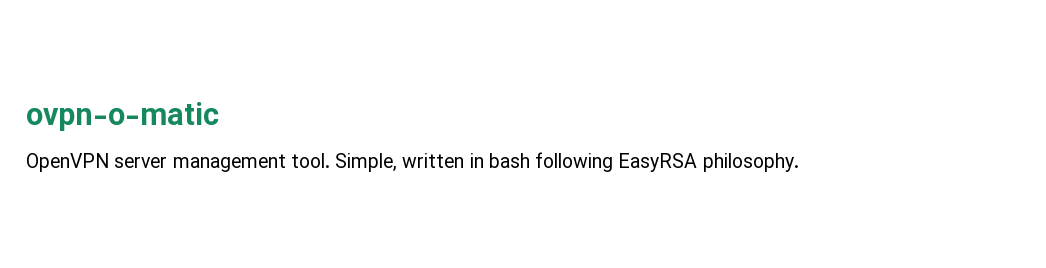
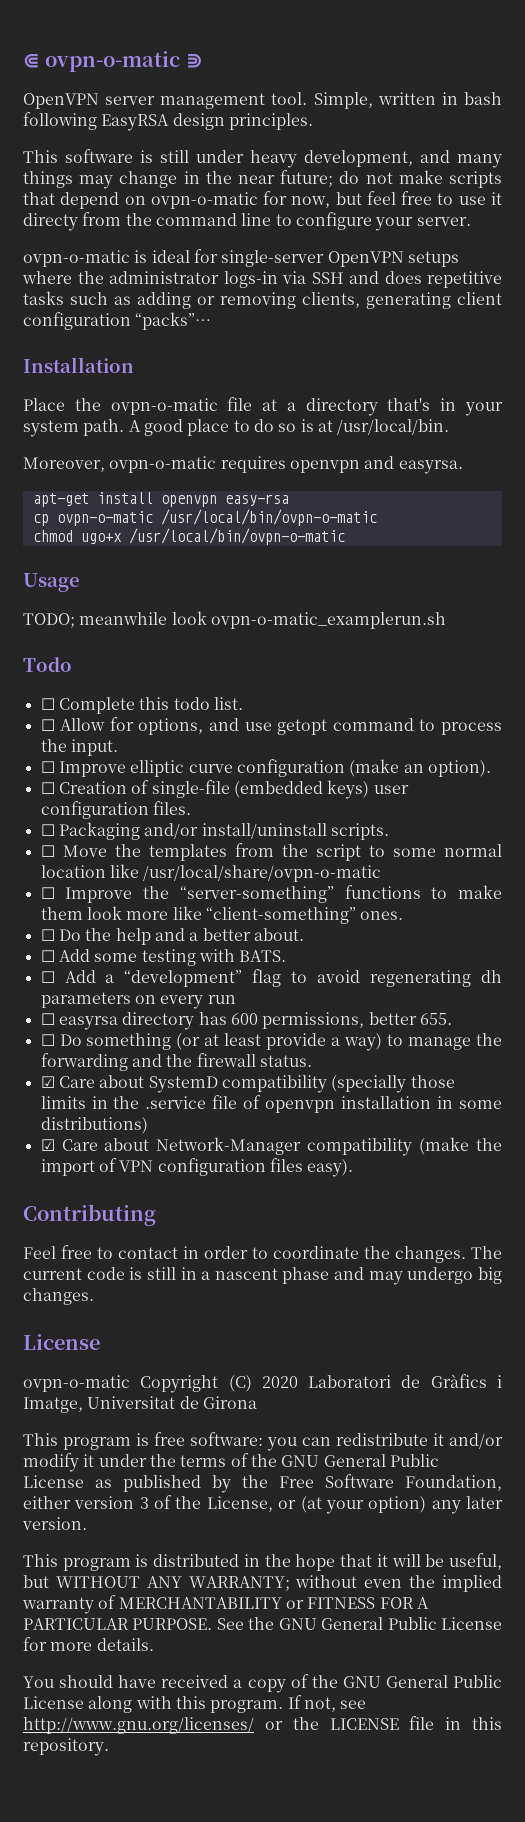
- ovpn-o-matic
+ ⋐ ovpn-o-matic ⋑
- Simple, written in bash following EasyRSA philosophy.
+ Simple, written in bash following EasyRSA design principles.
+ This software is still under heavy development, and many things may change in the near future; do not make scripts that depend on ovpn-o-matic for now, but feel free to use it directy from the command line to configure your server.
+ ovpn-o-matic is ideal for single-server OpenVPN setups where the administrator logs-in via SSH and does repetitive tasks such as adding or removing clients, generating client configuration “packs”…
+ Installation
+ Place the ovpn-o-matic file at a directory that's in your system path. A good place to do so is at /usr/local/bin.
+ Moreover, ovpn-o-matic requires openvpn and easyrsa.
+ apt-get install openvpn easy-rsa
+ cp ovpn-o-matic /usr/local/bin/ovpn-o-matic
+ chmod ugo+x /usr/local/bin/ovpn-o-matic
+ Usage
+ TODO; meanwhile look ovpn-o-matic_examplerun.sh
+ Todo
+ ☐ Complete this todo list.
+ ☐ Allow for options, and use getopt command to process the input.
+ ☐ Improve elliptic curve configuration (make an option).
+ ☐ Creation of single-file (embedded keys) user configuration files.
+ ☐ Packaging and/or install/uninstall scripts.
+ ☐ Move the templates from the script to some normal location like /usr/local/share/ovpn-o-matic
+ ☐ Improve the “server-something” functions to make them look more like “client-something” ones.
+ ☐ Do the help and a better about.
+ ☐ Add some testing with BATS.
+ ☐ Add a “development” flag to avoid regenerating dh parameters on every run
+ ☐ easyrsa directory has 600 permissions, better 655.
+ ☐ Do something (or at least provide a way) to manage the forwarding and the firewall status.
+ ☑ Care about SystemD compatibility (specially those limits in the .service file of openvpn installation in some distributions)
+ ☑ Care about Network-Manager compatibility (make the import of VPN configuration files easy).
+ Contributing
+ Feel free to contact in order to coordinate the changes. The current code is still in a nascent phase and may undergo big changes.
+ License
+ ovpn-o-matic Copyright (C) 2020 Laboratori de Gràfics i Imatge, Universitat de Girona
+ This program is free software: you can redistribute it and/or modify it under the terms of the GNU General Public License as published by the Free Software Foundation, either version 3 of the License, or (at your option) any later version.
+ This program is distributed in the hope that it will be useful, but WITHOUT ANY WARRANTY; without even the implied warranty of MERCHANTABILITY or FITNESS FOR A PARTICULAR PURPOSE. See the GNU General Public License for more details.
+ You should have received a copy of the GNU General Public License along with this program. If not, see http://www.gnu.org/licenses/ or the LICENSE file in this repository.

